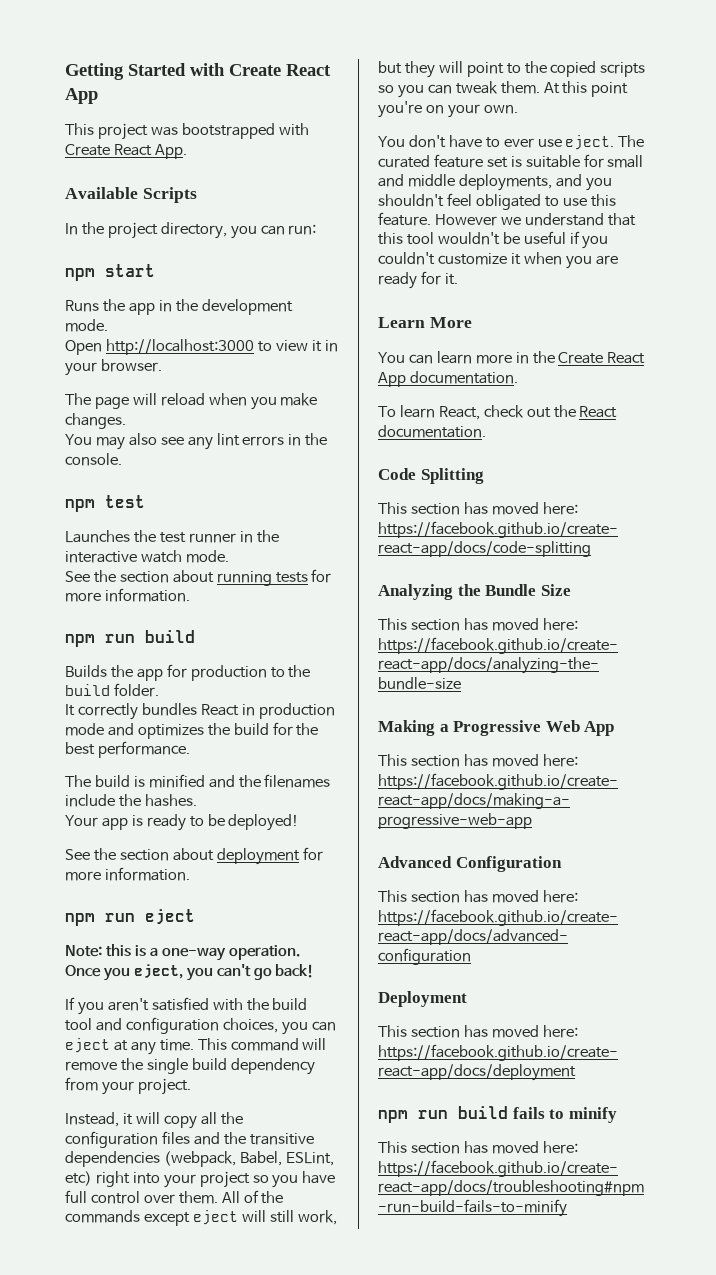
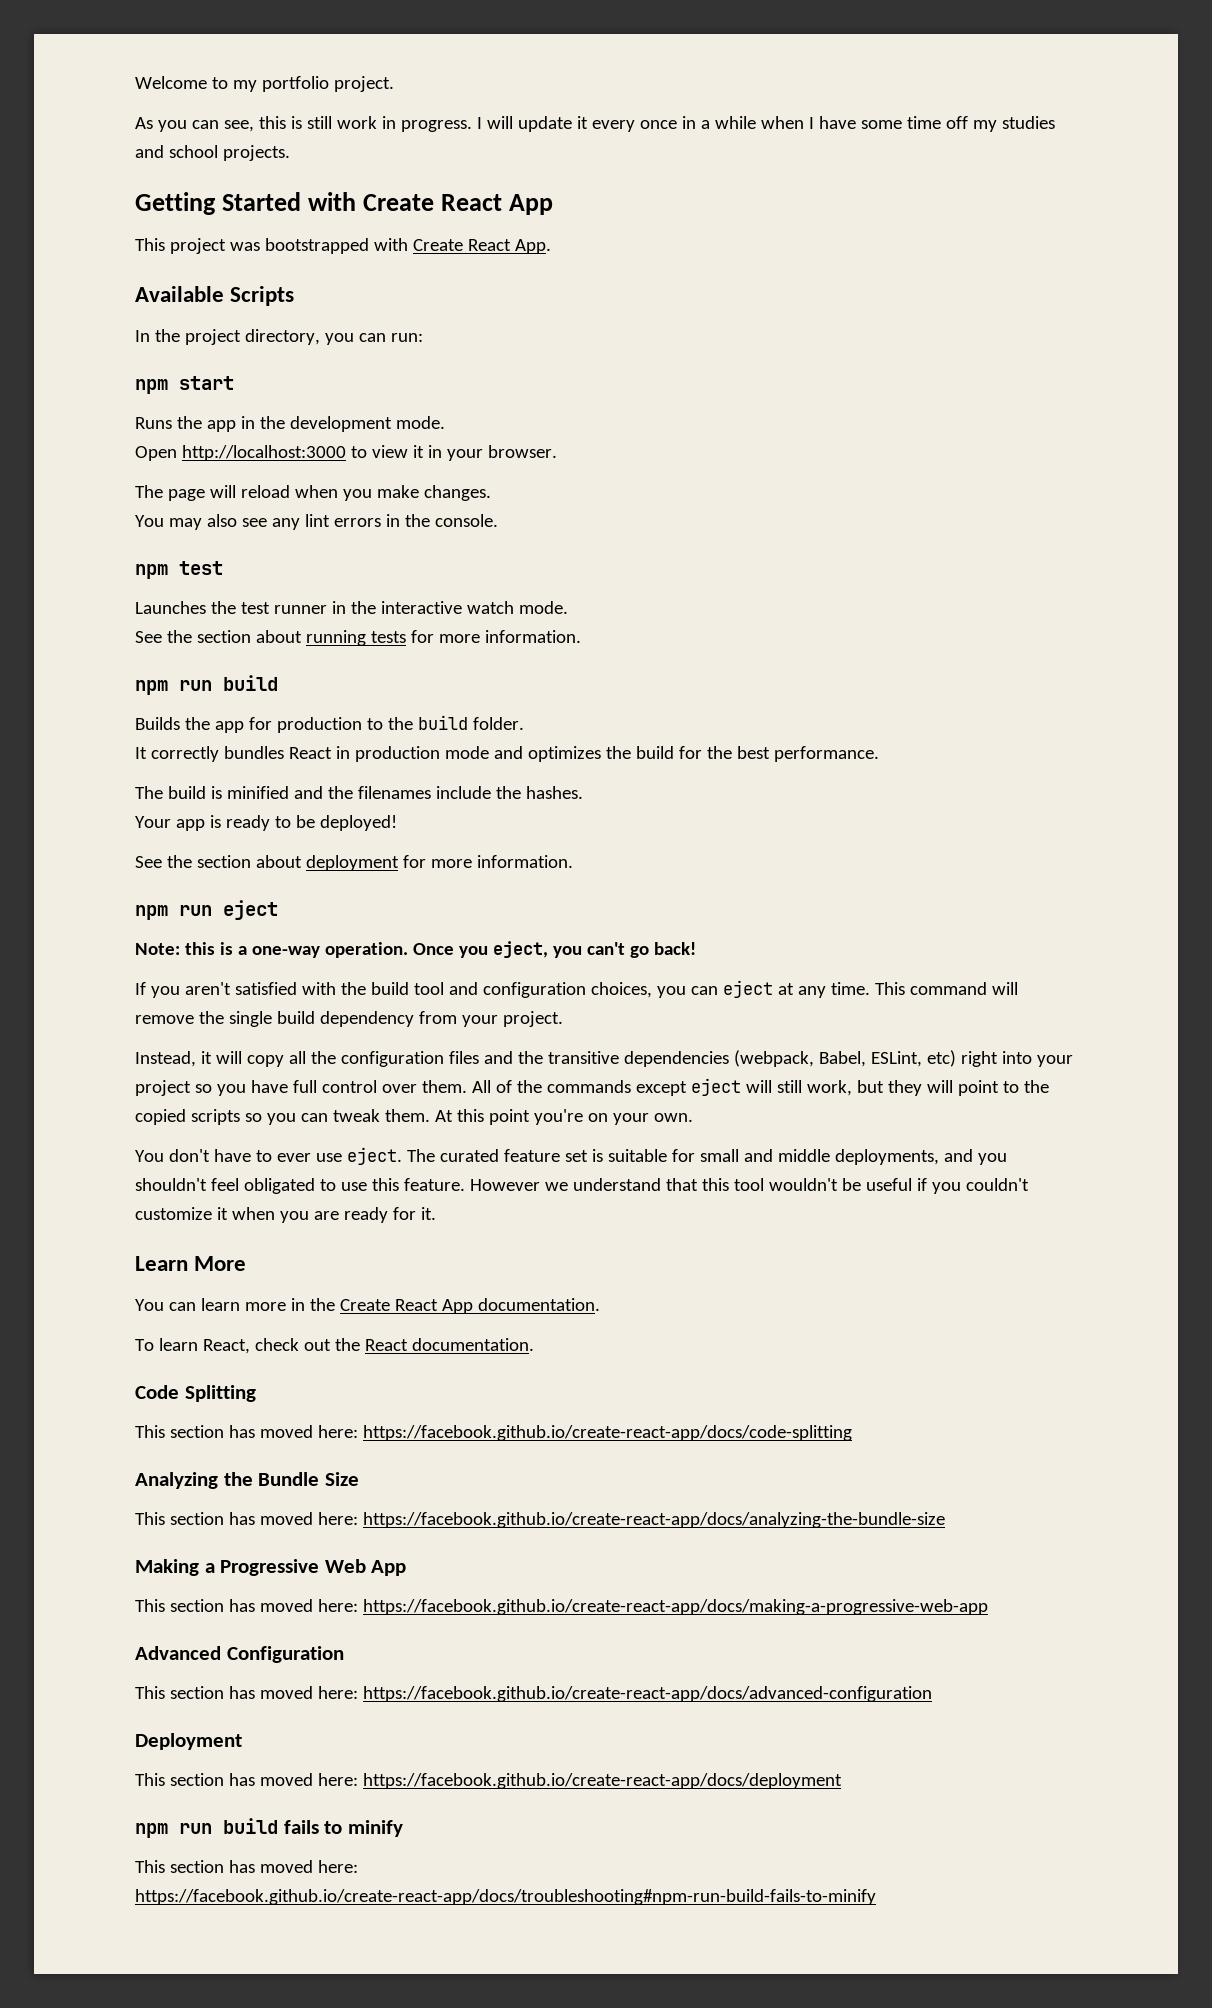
+ Welcome to my portfolio project.
+ As you can see, this is still work in progress. I will update it every once in a while when I have some time off my studies and school projects.

